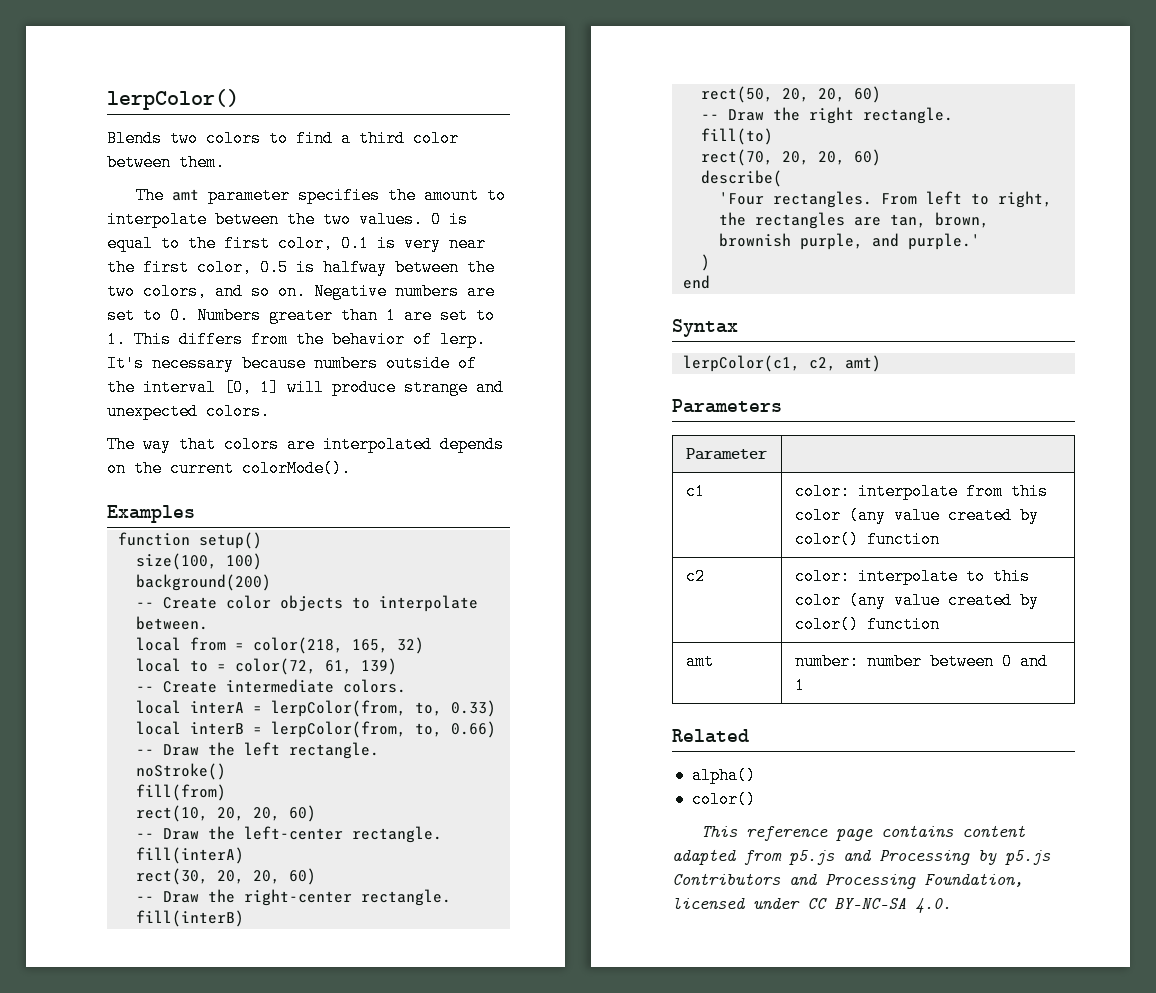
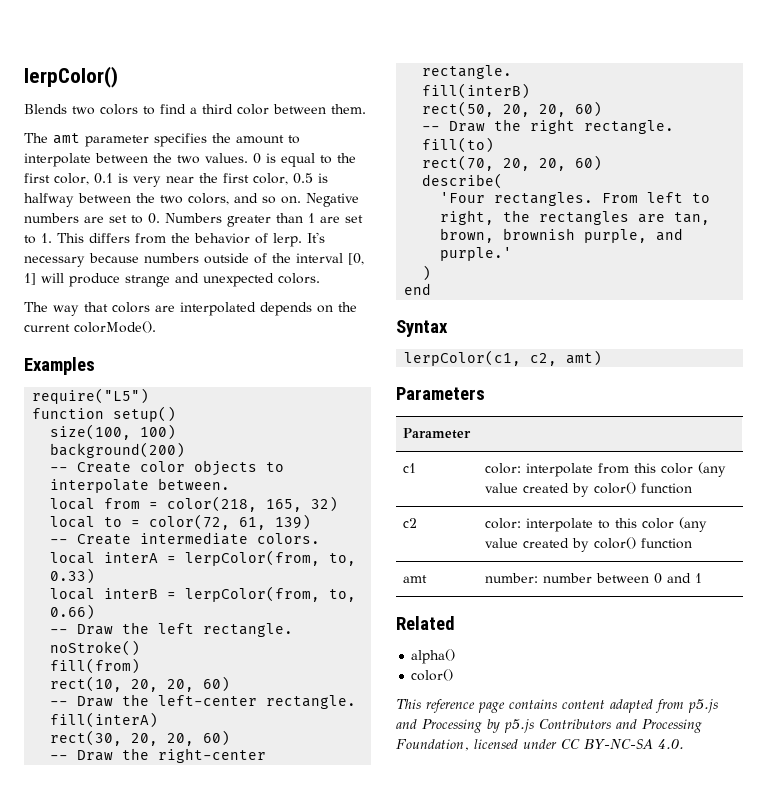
+ require("L5")

